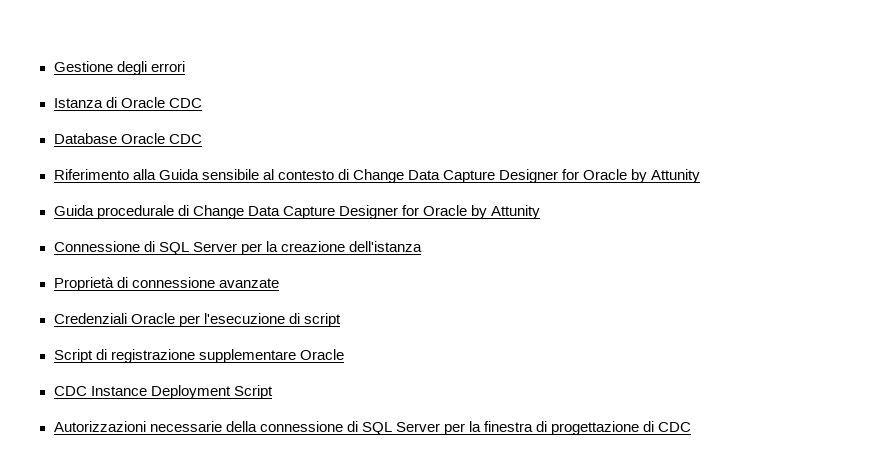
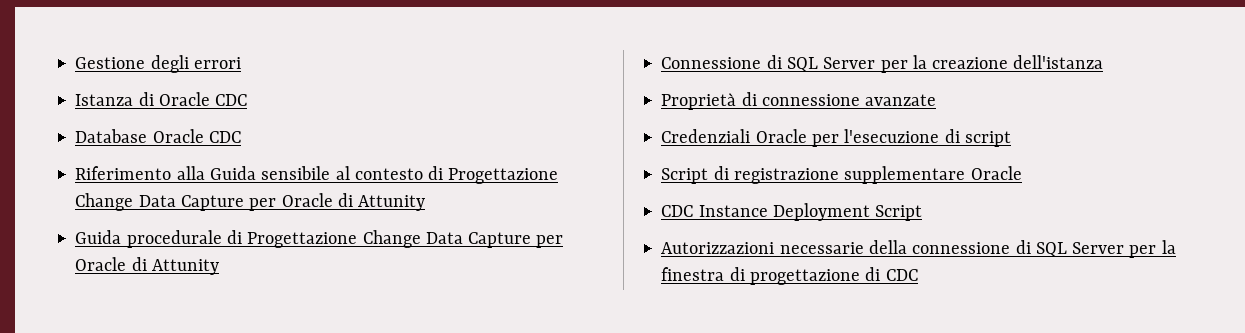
- Riferimento alla Guida sensibile al contesto di Change Data Capture Designer for Oracle by Attunity
+ Riferimento alla Guida sensibile al contesto di Progettazione Change Data Capture per Oracle di Attunity
- Guida procedurale di Change Data Capture Designer for Oracle by Attunity
+ Guida procedurale di Progettazione Change Data Capture per Oracle di Attunity

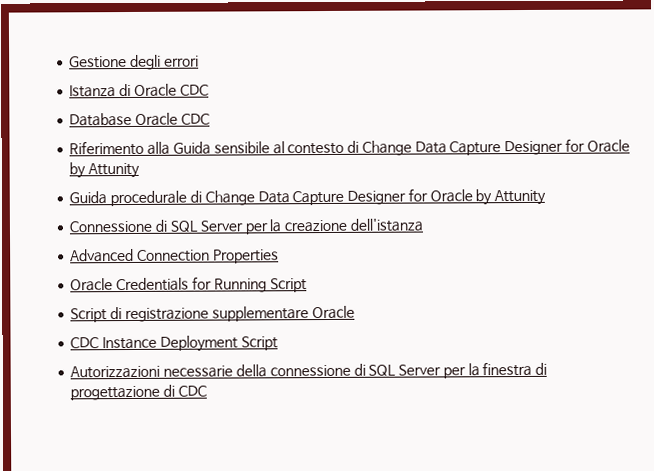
- Riferimento alla Guida sensibile al contesto di Progettazione Change Data Capture per Oracle di Attunity
+ Riferimento alla Guida sensibile al contesto di Change Data Capture Designer for Oracle by Attunity
- Guida procedurale di Progettazione Change Data Capture per Oracle di Attunity
+ Guida procedurale di Change Data Capture Designer for Oracle by Attunity
- Proprietà di connessione avanzate
- Credenziali Oracle per l'esecuzione di script
+ Advanced Connection Properties
+ Oracle Credentials for Running Script

